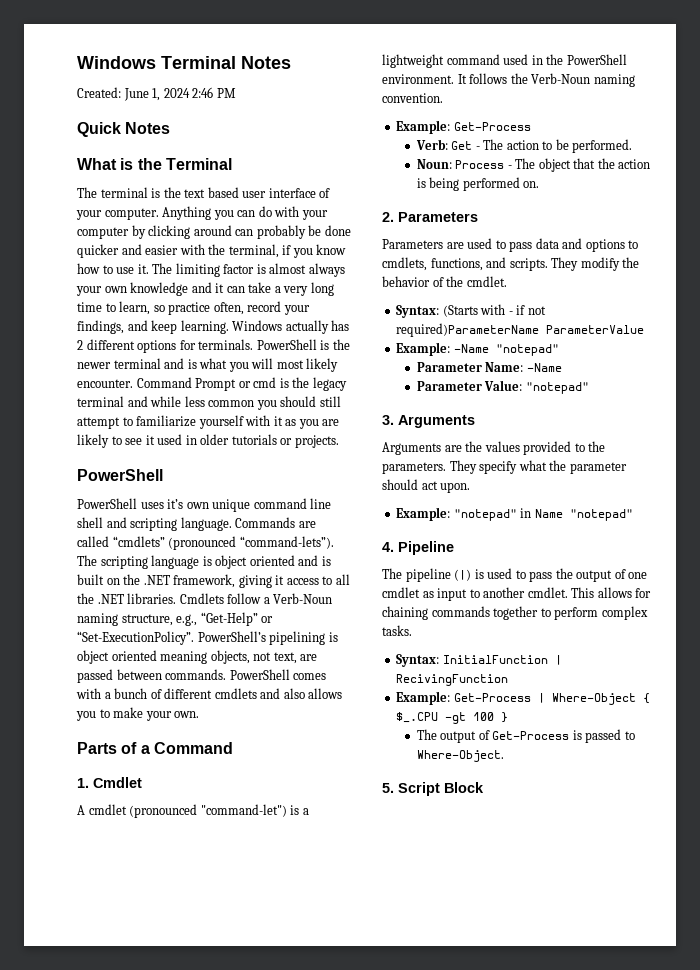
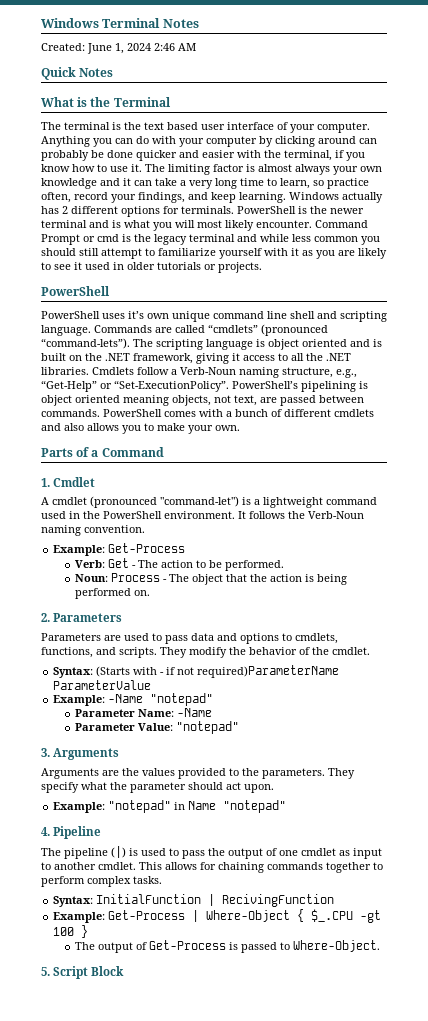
- Created: June 1, 2024 2:46 PM
+ Created: June 1, 2024 2:46 AM

